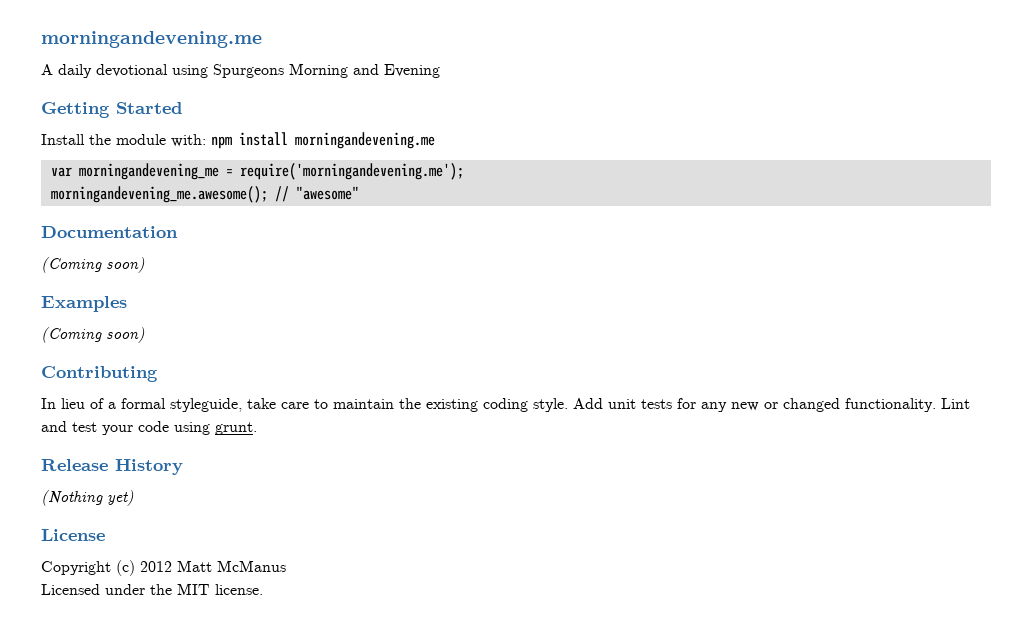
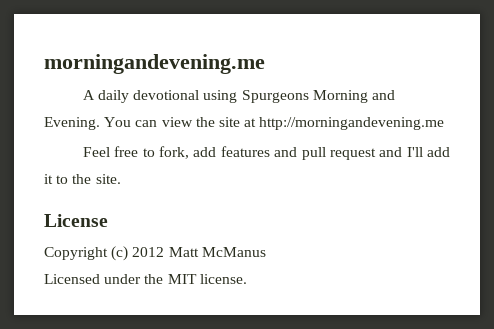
- A daily devotional using Spurgeons Morning and Evening
- Getting Started
- Install the module with: npm install morningandevening.me
- var morningandevening_me = require('morningandevening.me');
- morningandevening_me.awesome(); // "awesome"
- Documentation
- (Coming soon)
- Examples
- (Coming soon)
- Contributing
- In lieu of a formal styleguide, take care to maintain the existing coding style. Add unit tests for any new or changed functionality. Lint and test your code using grunt.
- Release History
- (Nothing yet)
+ A daily devotional using Spurgeons Morning and Evening. You can view the site at http://morningandevening.me
+ Feel free to fork, add features and pull request and I'll add it to the site.

